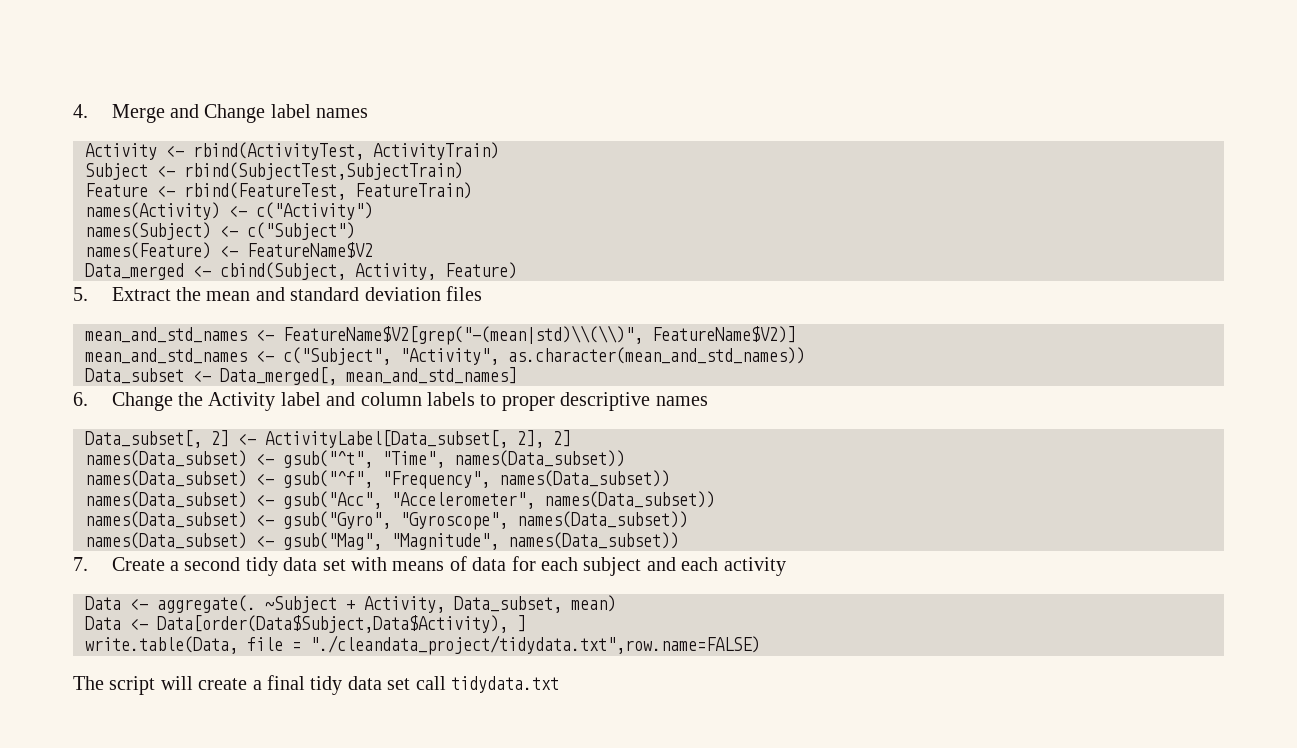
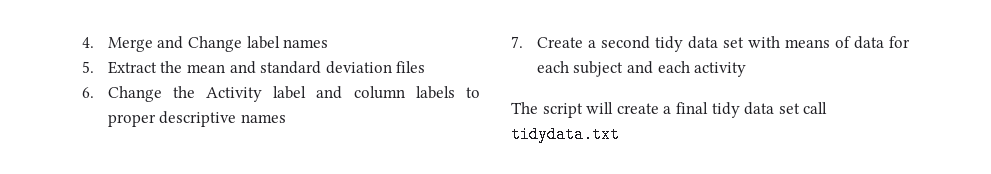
- Activity <- rbind(ActivityTest, ActivityTrain)
- Subject <- rbind(SubjectTest,SubjectTrain)
- Feature <- rbind(FeatureTest, FeatureTrain)
- names(Activity) <- c("Activity")
- names(Subject) <- c("Subject")
- names(Feature) <- FeatureName$V2
- Data_merged <- cbind(Subject, Activity, Feature)
- mean_and_std_names <- FeatureName$V2[grep("-(mean|std)\\(\\)", FeatureName$V2)]
- mean_and_std_names <- c("Subject", "Activity", as.character(mean_and_std_names))
- Data_subset <- Data_merged[, mean_and_std_names]
- Data_subset[, 2] <- ActivityLabel[Data_subset[, 2], 2]
- names(Data_subset) <- gsub("^t", "Time", names(Data_subset))
- names(Data_subset) <- gsub("^f", "Frequency", names(Data_subset))
- names(Data_subset) <- gsub("Acc", "Accelerometer", names(Data_subset))
- names(Data_subset) <- gsub("Gyro", "Gyroscope", names(Data_subset))
- names(Data_subset) <- gsub("Mag", "Magnitude", names(Data_subset))
- Data <- aggregate(. ~Subject + Activity, Data_subset, mean)
- Data <- Data[order(Data$Subject,Data$Activity), ]
- write.table(Data, file = "./cleandata_project/tidydata.txt",row.name=FALSE)

